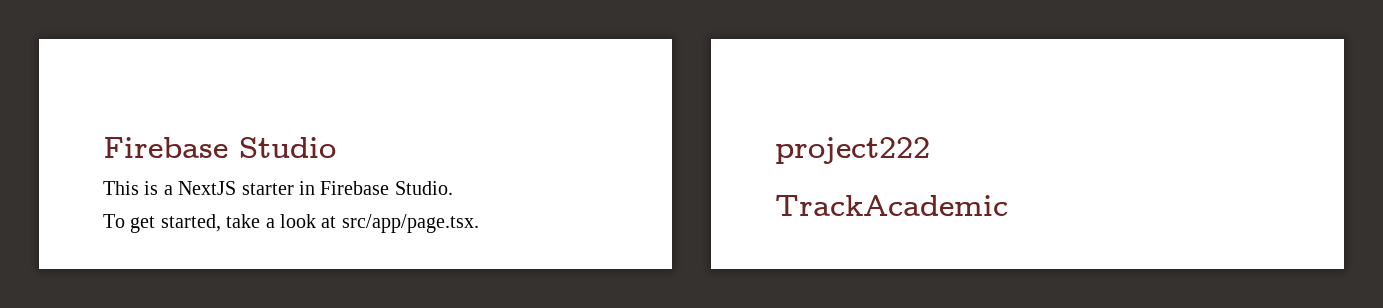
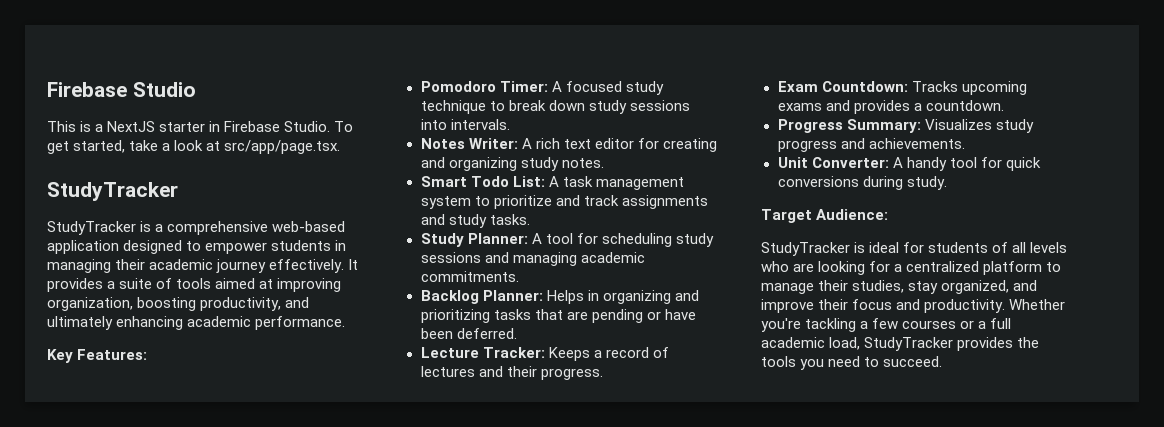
- This is a NextJS starter in Firebase Studio.
- To get started, take a look at src/app/page.tsx.
- project222
- TrackAcademic
+ This is a NextJS starter in Firebase Studio. To get started, take a look at src/app/page.tsx.
+ StudyTracker
+ StudyTracker is a comprehensive web-based application designed to empower students in managing their academic journey effectively. It provides a suite of tools aimed at improving organization, boosting productivity, and ultimately enhancing academic performance.
+ Key Features:
+ Pomodoro Timer: A focused study technique to break down study sessions into intervals.
+ Notes Writer: A rich text editor for creating and organizing study notes.
+ Smart Todo List: A task management system to prioritize and track assignments and study tasks.
+ Study Planner: A tool for scheduling study sessions and managing academic commitments.
+ Backlog Planner: Helps in organizing and prioritizing tasks that are pending or have been deferred.
+ Lecture Tracker: Keeps a record of lectures and their progress.
+ Exam Countdown: Tracks upcoming exams and provides a countdown.
+ Progress Summary: Visualizes study progress and achievements.
+ Unit Converter: A handy tool for quick conversions during study.
+ Target Audience:
+ StudyTracker is ideal for students of all levels who are looking for a centralized platform to manage their studies, stay organized, and improve their focus and productivity. Whether you're tackling a few courses or a full academic load, StudyTracker provides the tools you need to succeed.

